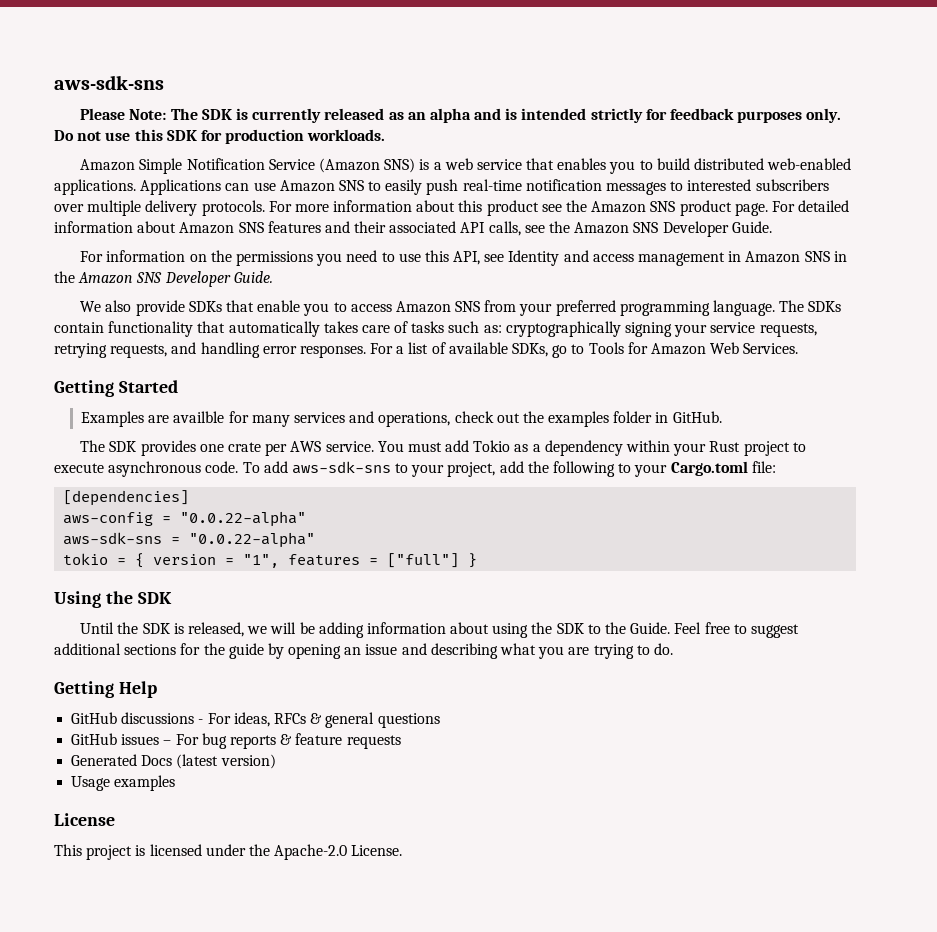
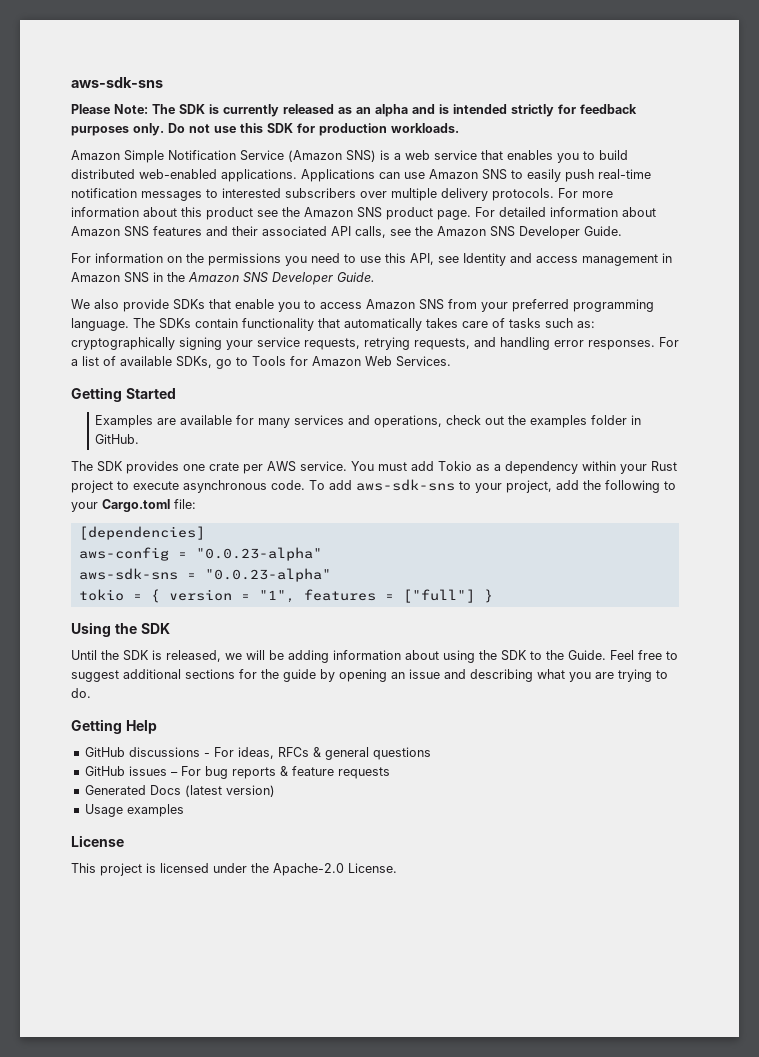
- Examples are availble for many services and operations, check out the examples folder in GitHub.
+ Examples are available for many services and operations, check out the examples folder in GitHub.
- aws-config = "0.0.22-alpha"
+ aws-config = "0.0.23-alpha"
- aws-sdk-sns = "0.0.22-alpha"
+ aws-sdk-sns = "0.0.23-alpha"

